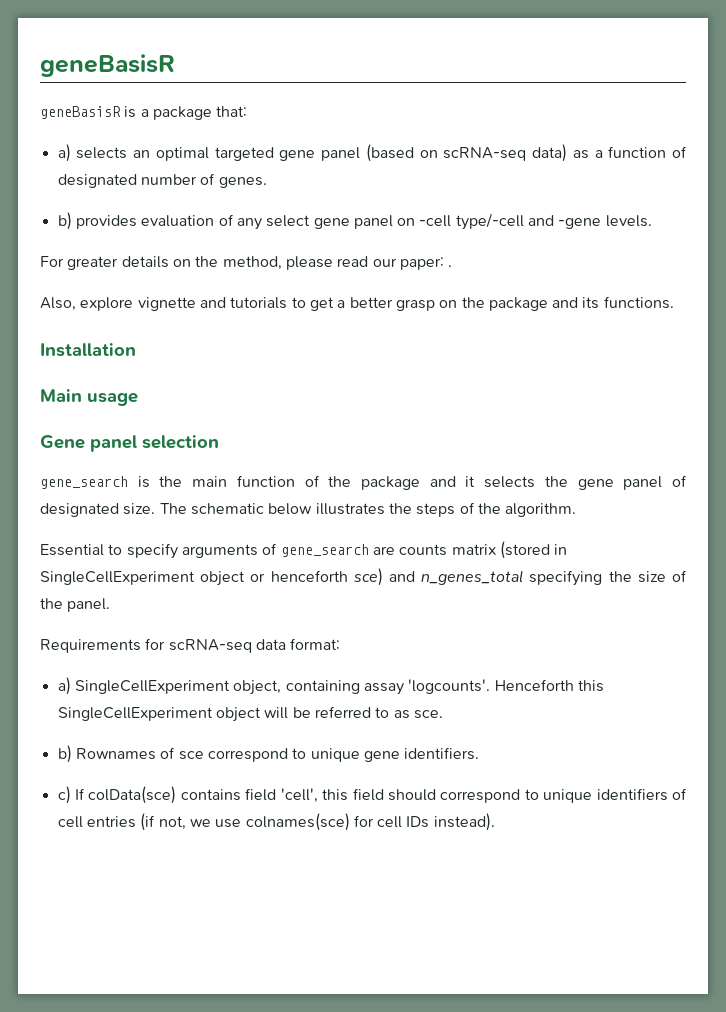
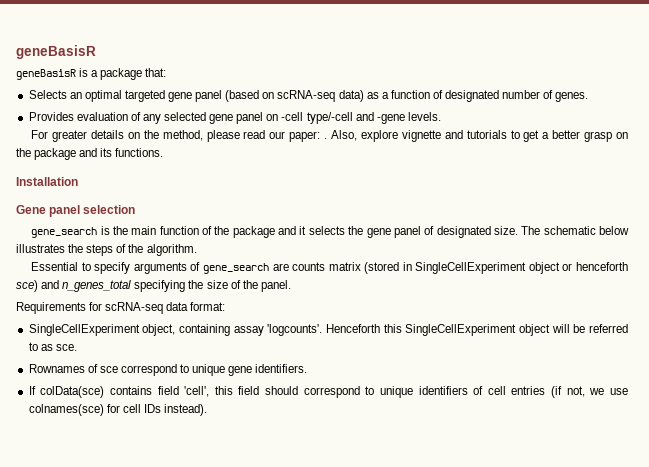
- a) selects an optimal targeted gene panel (based on scRNA-seq data) as a function of designated number of genes.
+ Selects an optimal targeted gene panel (based on scRNA-seq data) as a function of designated number of genes.
- b) provides evaluation of any select gene panel on -cell type/-cell and -gene levels.
+ Provides evaluation of any selected gene panel on -cell type/-cell and -gene levels.
- For greater details on the method, please read our paper: .
- Also, explore vignette and tutorials to get a better grasp on the package and its functions.
+ For greater details on the method, please read our paper: . Also, explore vignette and tutorials to get a better grasp on the package and its functions.
- Main usage
- a) SingleCellExperiment object, containing assay 'logcounts'.
+ SingleCellExperiment object, containing assay 'logcounts'.
- b) Rownames of sce correspond to unique gene identifiers.
+ Rownames of sce correspond to unique gene identifiers.
- c) If colData(sce) contains field 'cell', this field should correspond to unique identifiers of cell entries (if not, we use colnames(sce) for cell IDs instead).
+ If colData(sce) contains field 'cell', this field should correspond to unique identifiers of cell entries (if not, we use colnames(sce) for cell IDs instead).

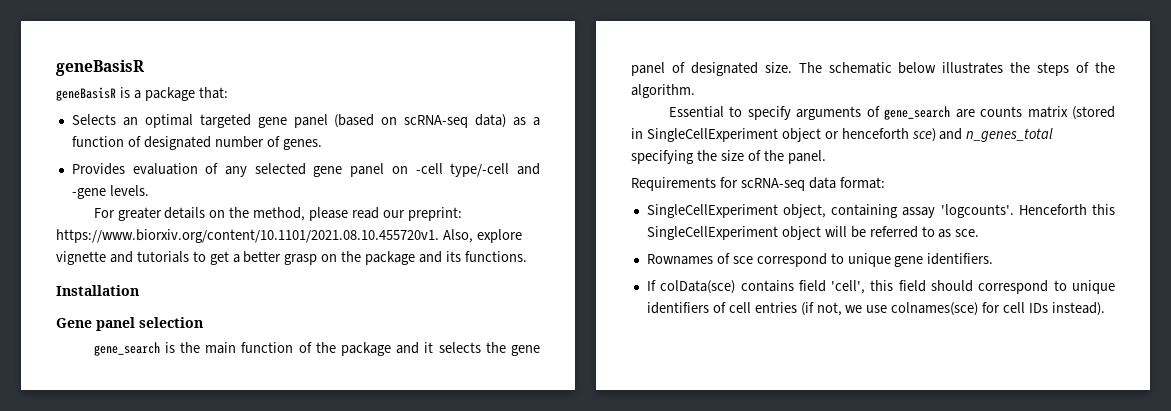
- For greater details on the method, please read our paper: . Also, explore vignette and tutorials to get a better grasp on the package and its functions.
+ For greater details on the method, please read our preprint: https://www.biorxiv.org/content/10.1101/2021.08.10.455720v1. Also, explore vignette and tutorials to get a better grasp on the package and its functions.

